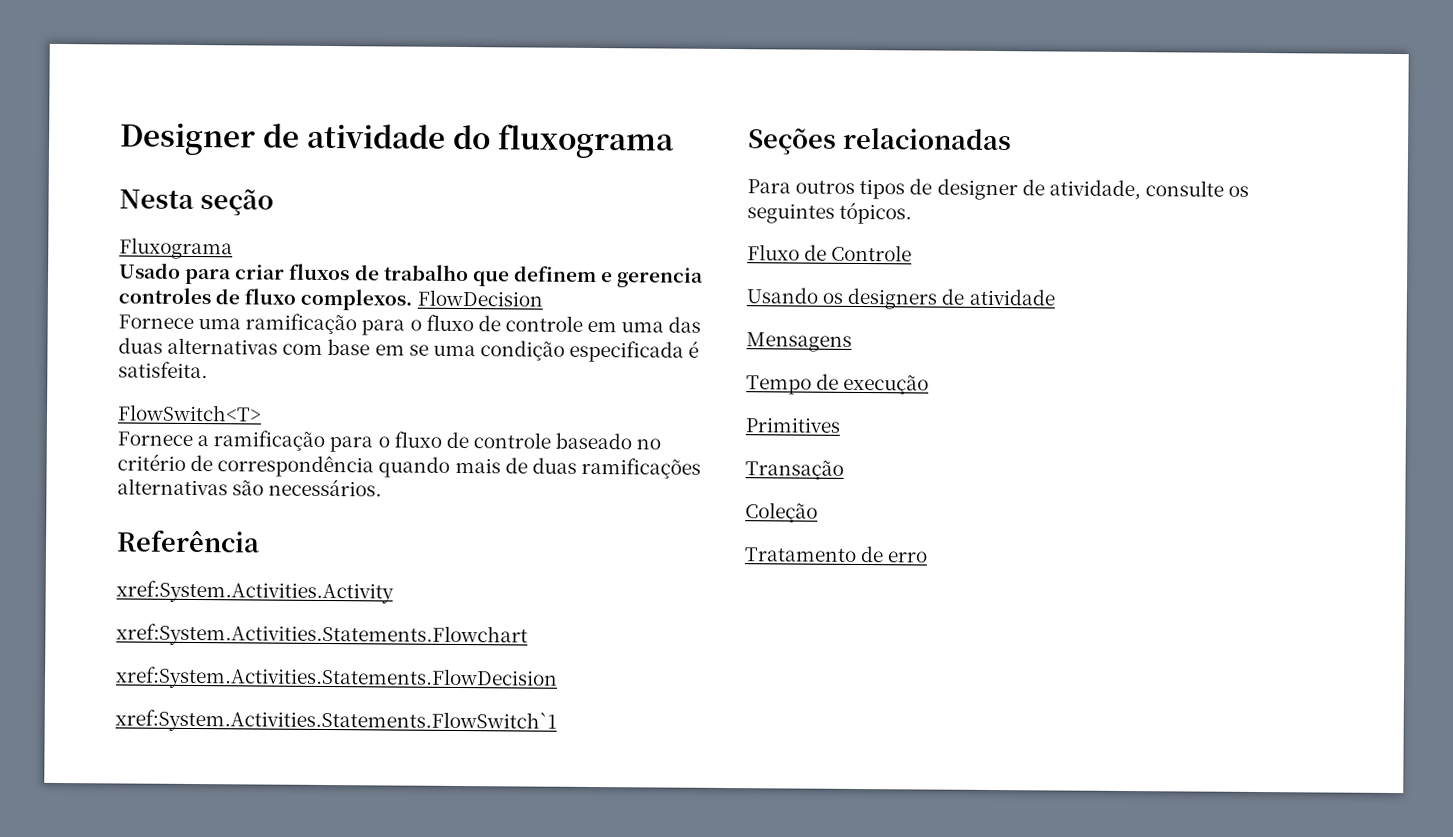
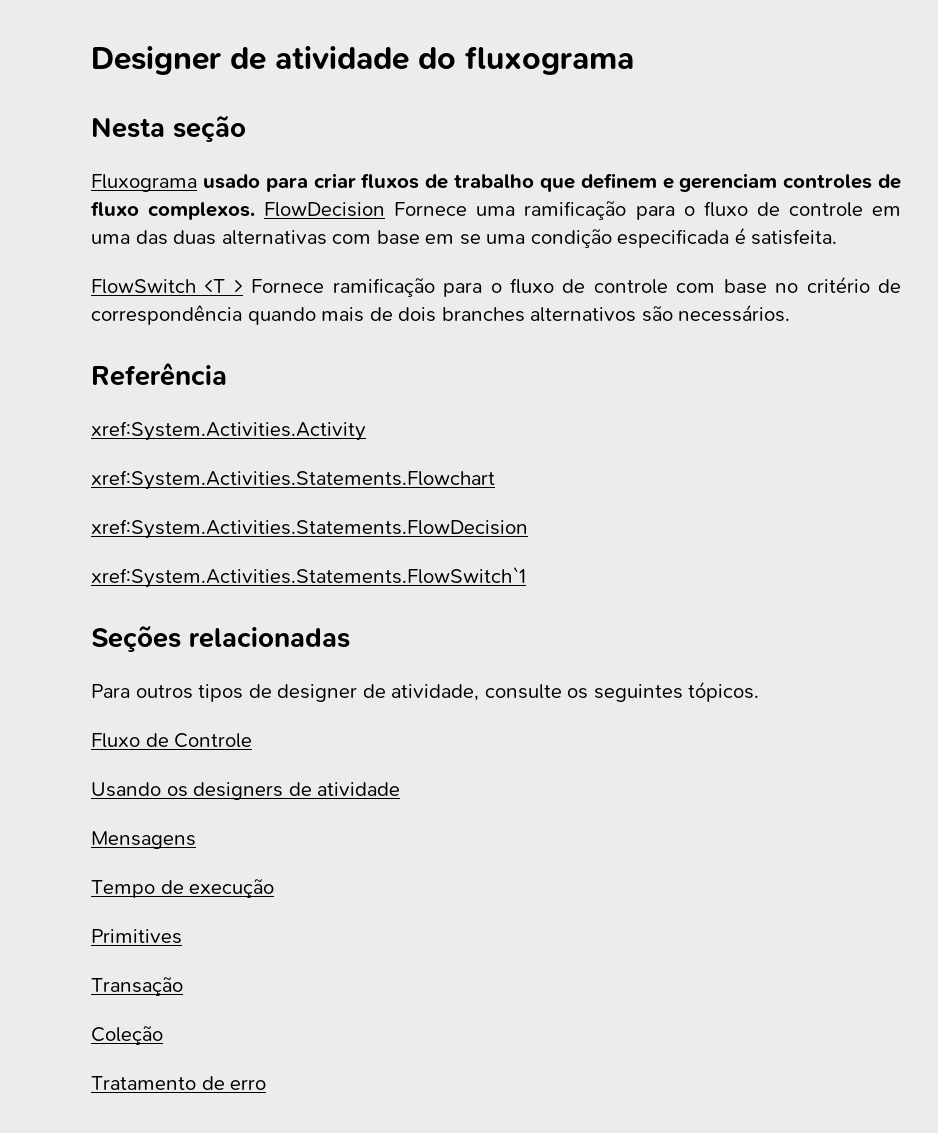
- Fluxograma
- Usado para criar fluxos de trabalho que definem e gerencia controles de fluxo complexos.
+ Fluxograma usado para criar fluxos de trabalho que definem e gerenciam controles de fluxo complexos.
- FlowDecision
- Fornece uma ramificação para o fluxo de controle em uma das duas alternativas com base em se uma condição especificada é satisfeita.
+ FlowDecision Fornece uma ramificação para o fluxo de controle em uma das duas alternativas com base em se uma condição especificada é satisfeita.
- FlowSwitch<T>
- Fornece a ramificação para o fluxo de controle baseado no critério de correspondência quando mais de duas ramificações alternativas são necessários.
+ FlowSwitch <T > Fornece ramificação para o fluxo de controle com base no critério de correspondência quando mais de dois branches alternativos são necessários.

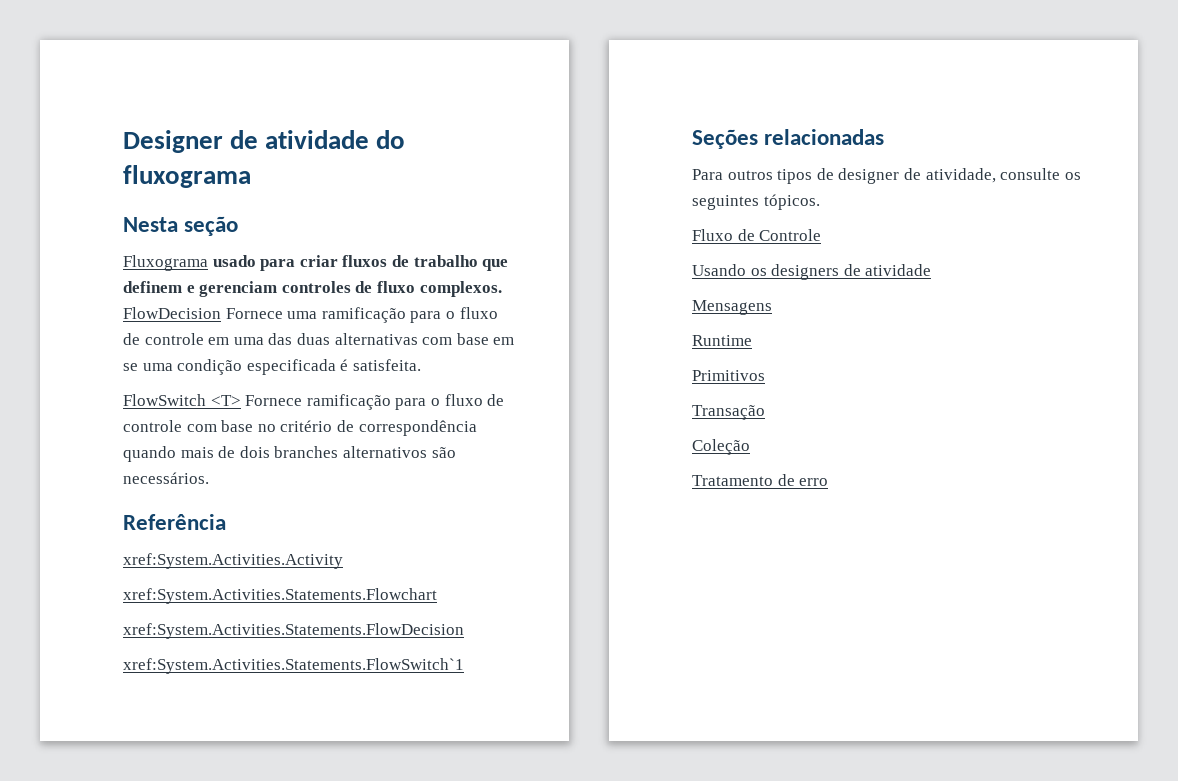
- FlowSwitch <T > Fornece ramificação para o fluxo de controle com base no critério de correspondência quando mais de dois branches alternativos são necessários.
+ FlowSwitch <T> Fornece ramificação para o fluxo de controle com base no critério de correspondência quando mais de dois branches alternativos são necessários.
- Tempo de execução
- Primitives
+ Runtime
+ Primitivos

